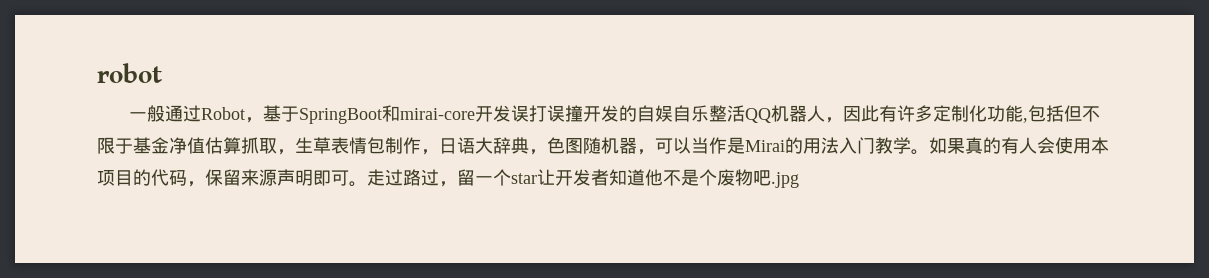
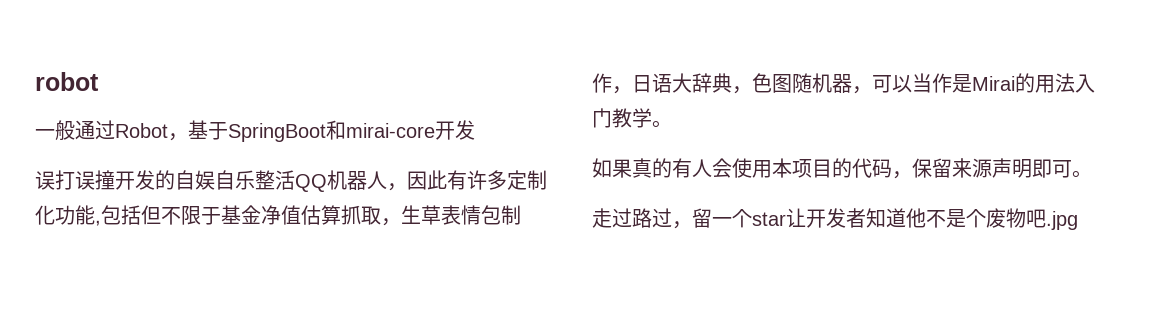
- 一般通过Robot，基于SpringBoot和mirai-core开发误打误撞开发的自娱自乐整活QQ机器人，因此有许多定制化功能,包括但不限于基金净值估算抓取，生草表情包制作，日语大辞典，色图随机器，可以当作是Mirai的用法入门教学。如果真的有人会使用本项目的代码，保留来源声明即可。走过路过，留一个star让开发者知道他不是个废物吧.jpg
+ 一般通过Robot，基于SpringBoot和mirai-core开发
+ 误打误撞开发的自娱自乐整活QQ机器人，因此有许多定制化功能,包括但不限于基金净值估算抓取，生草表情包制作，日语大辞典，色图随机器，可以当作是Mirai的用法入门教学。
+ 如果真的有人会使用本项目的代码，保留来源声明即可。
+ 走过路过，留一个star让开发者知道他不是个废物吧.jpg

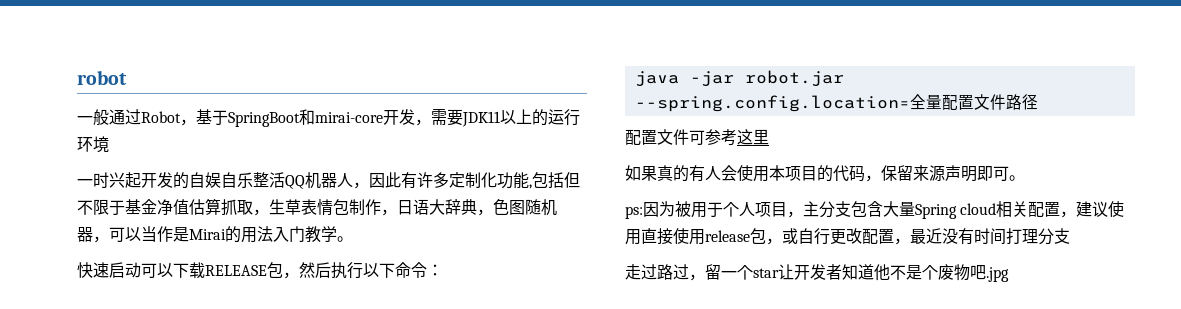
- 一般通过Robot，基于SpringBoot和mirai-core开发
- 误打误撞开发的自娱自乐整活QQ机器人，因此有许多定制化功能,包括但不限于基金净值估算抓取，生草表情包制作，日语大辞典，色图随机器，可以当作是Mirai的用法入门教学。
+ 一般通过Robot，基于SpringBoot和mirai-core开发，需要JDK11以上的运行环境
+ 一时兴起开发的自娱自乐整活QQ机器人，因此有许多定制化功能,包括但不限于基金净值估算抓取，生草表情包制作，日语大辞典，色图随机器，可以当作是Mirai的用法入门教学。
+ 快速启动可以下载RELEASE包，然后执行以下命令：
+ java -jar robot.jar --spring.config.location=全量配置文件路径
+ 配置文件可参考这里
+ ps:因为被用于个人项目，主分支包含大量Spring cloud相关配置，建议使用直接使用release包，或自行更改配置，最近没有时间打理分支

